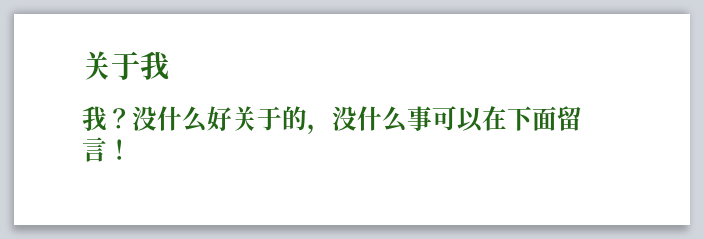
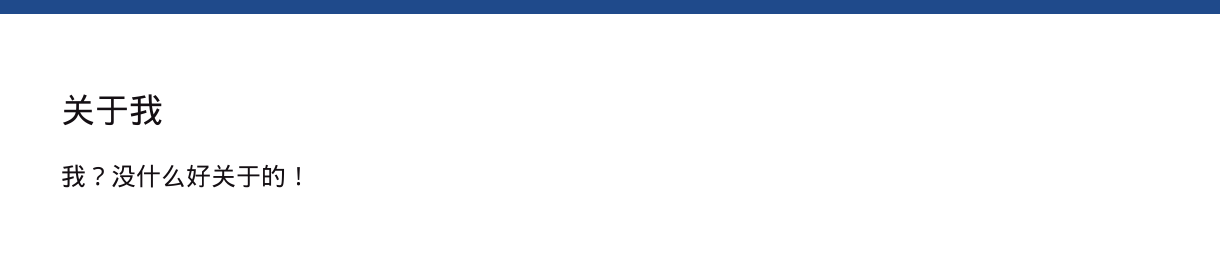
- 没什么好关于的，没什么事可以在下面留言！
+ 没什么好关于的！

